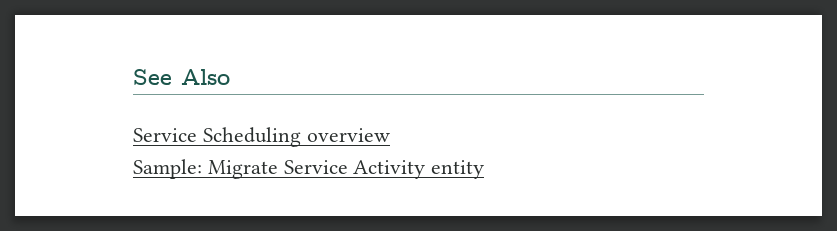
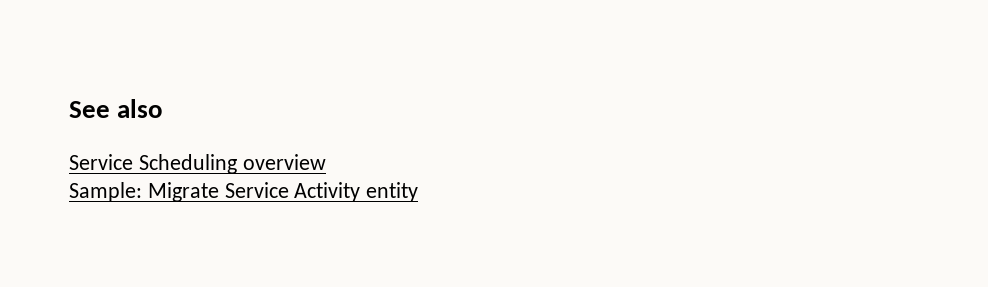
- See Also
+ See also

